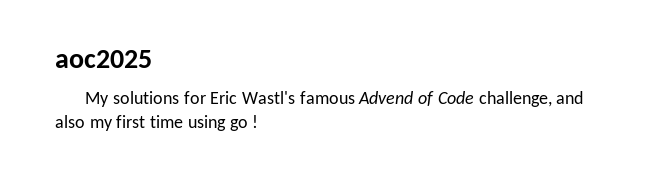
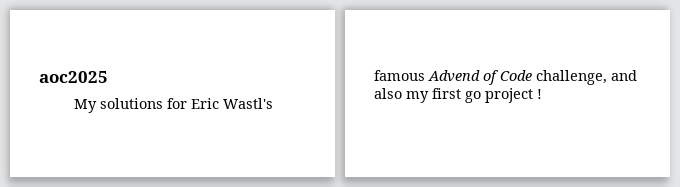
- My solutions for Eric Wastl's famous Advend of Code challenge, and also my first time using go !
+ My solutions for Eric Wastl's famous Advend of Code challenge, and also my first go project !

